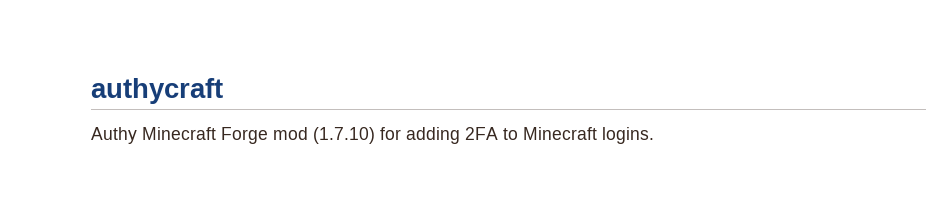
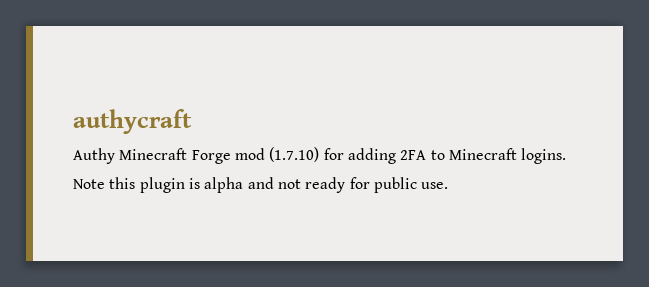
+ Note this plugin is alpha and not ready for public use.

